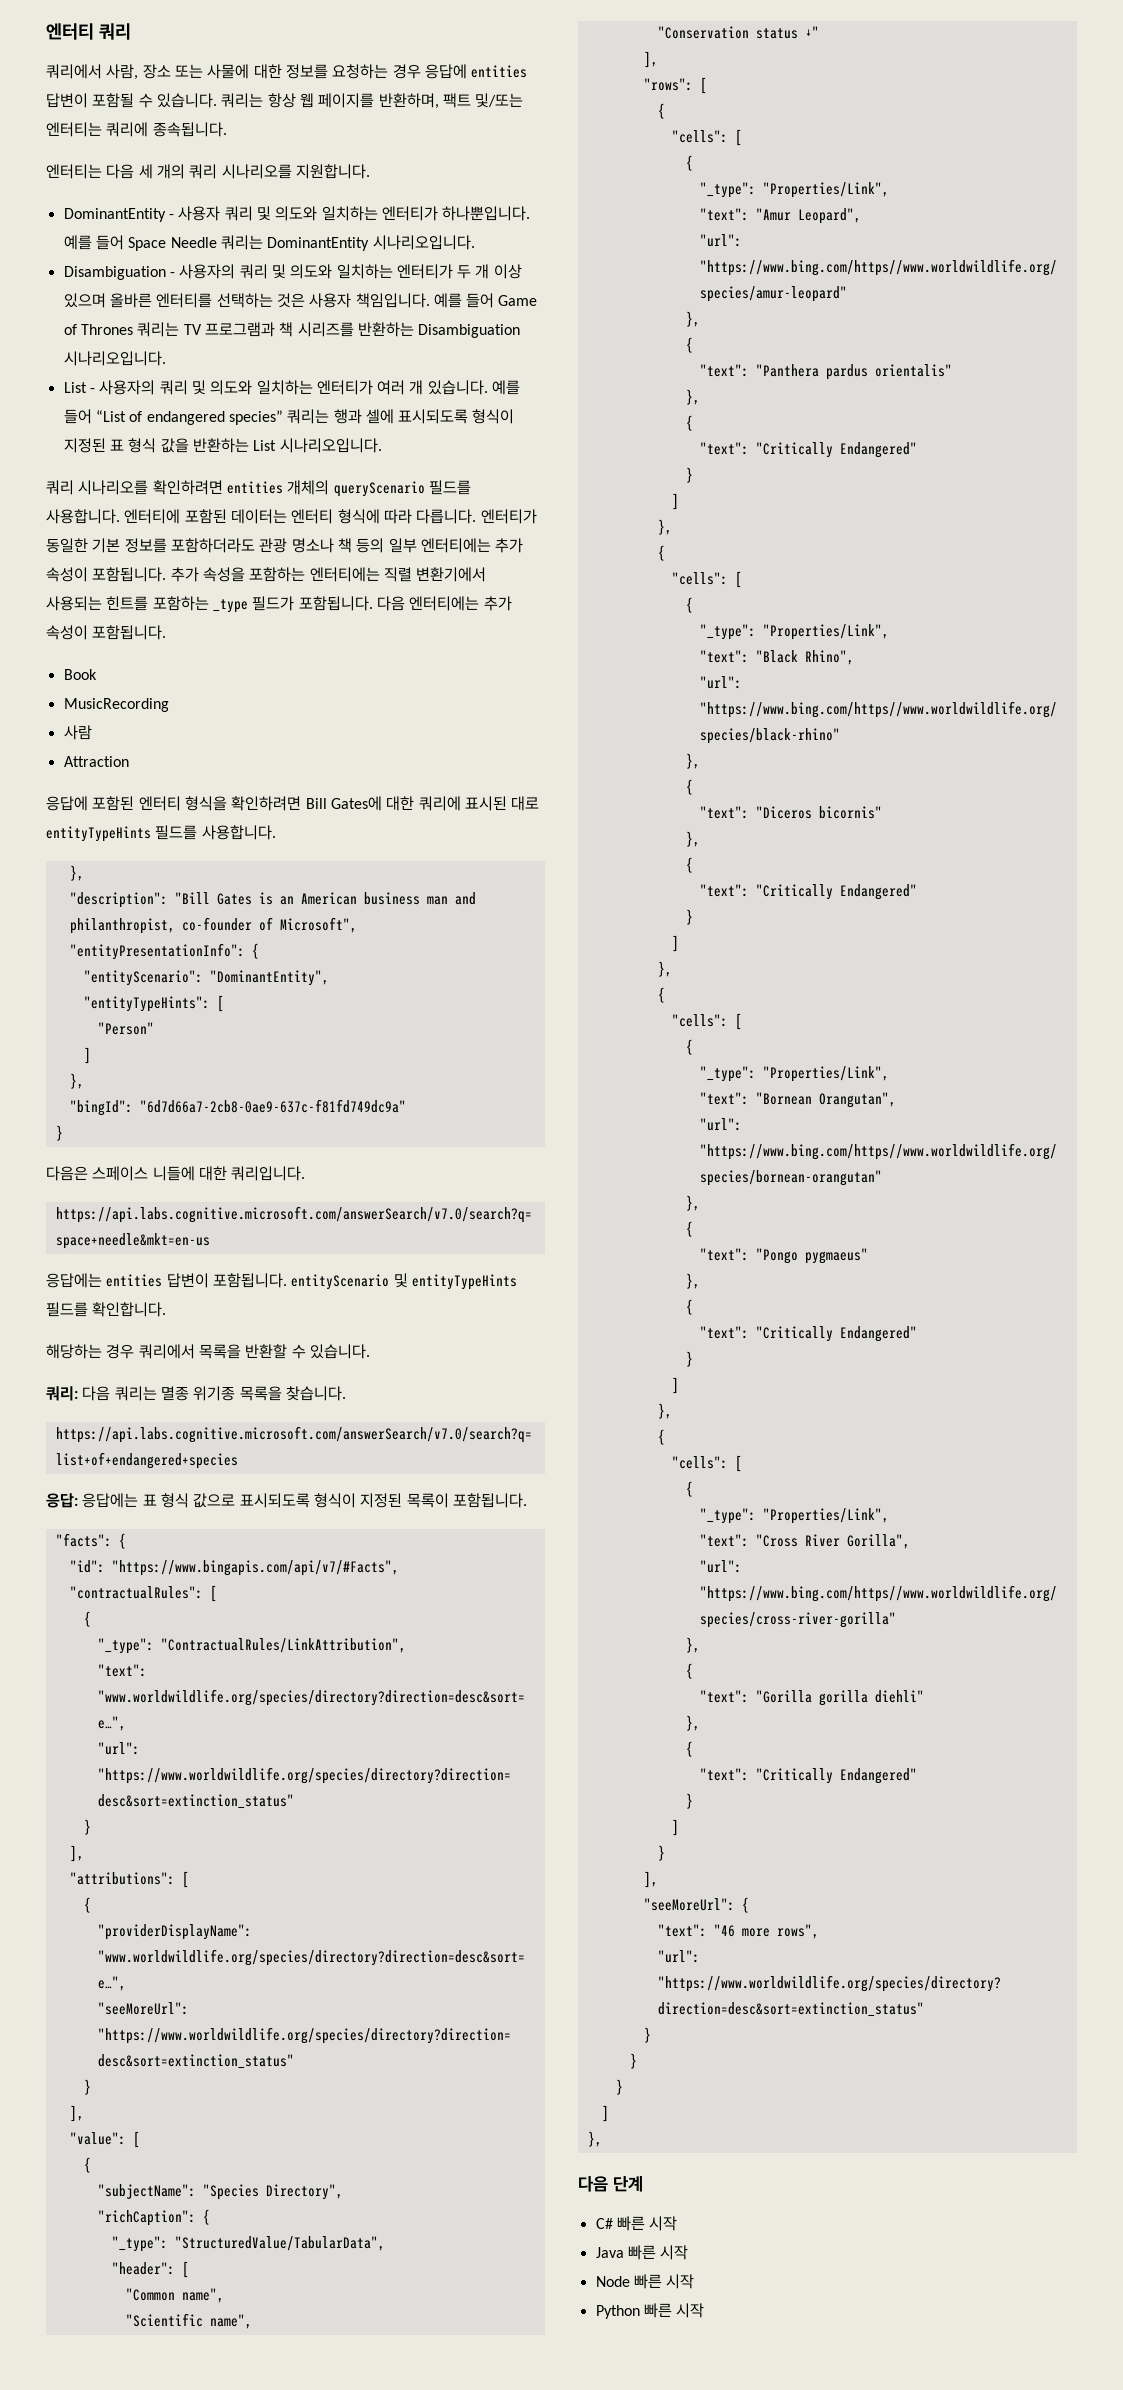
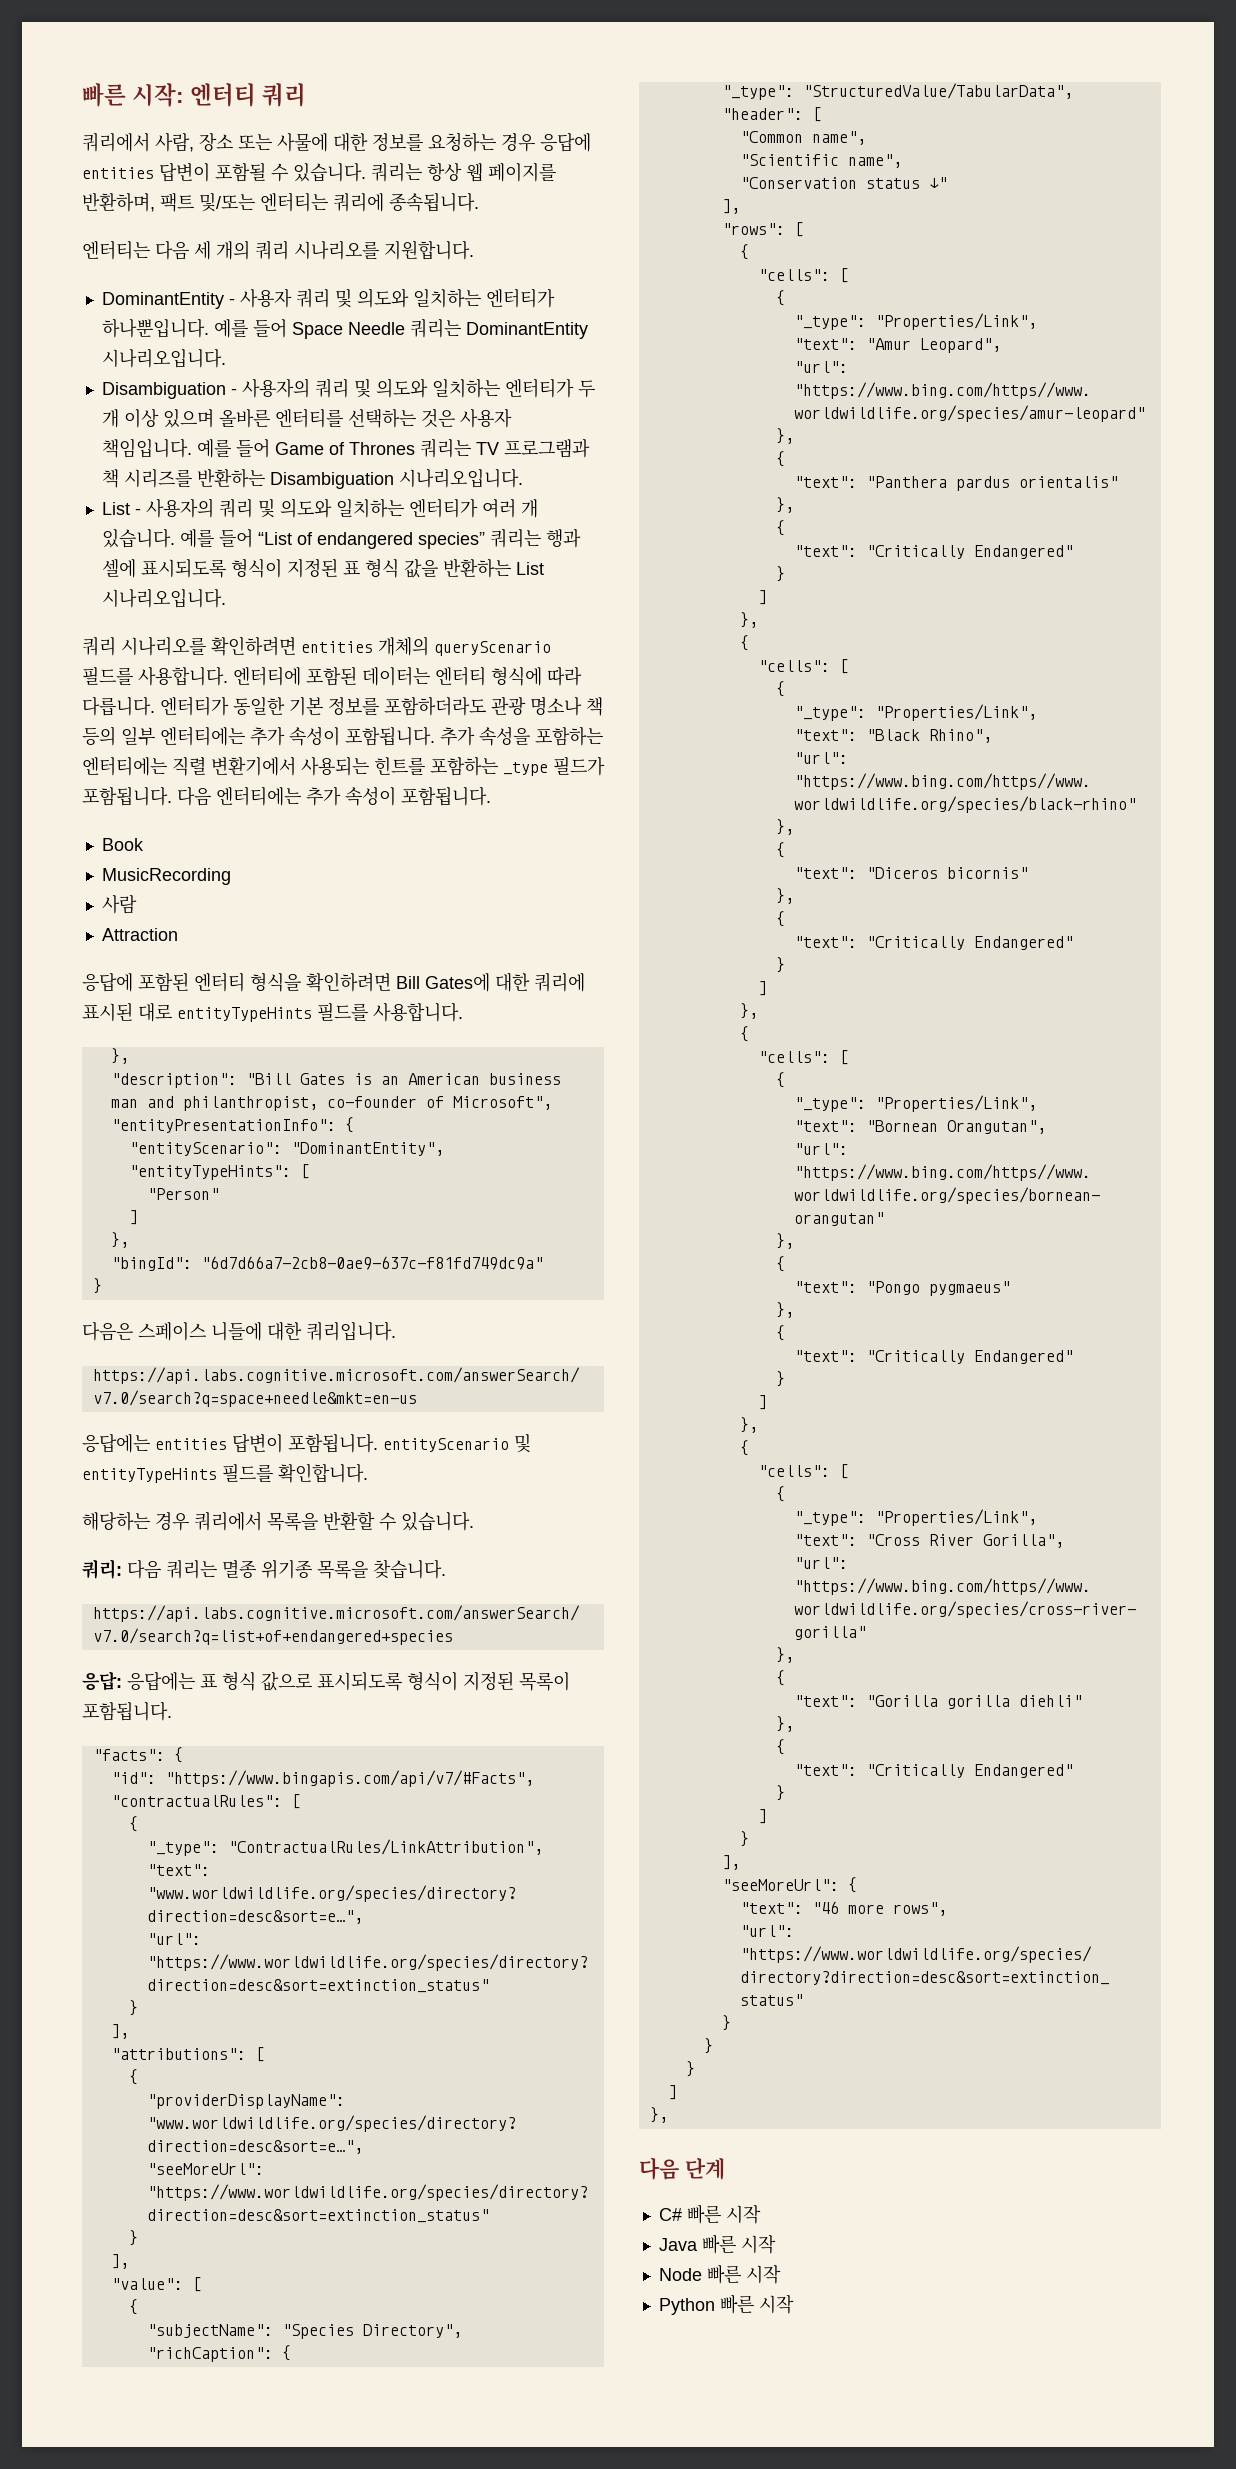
- 엔터티 쿼리
+ 빠른 시작: 엔터티 쿼리

